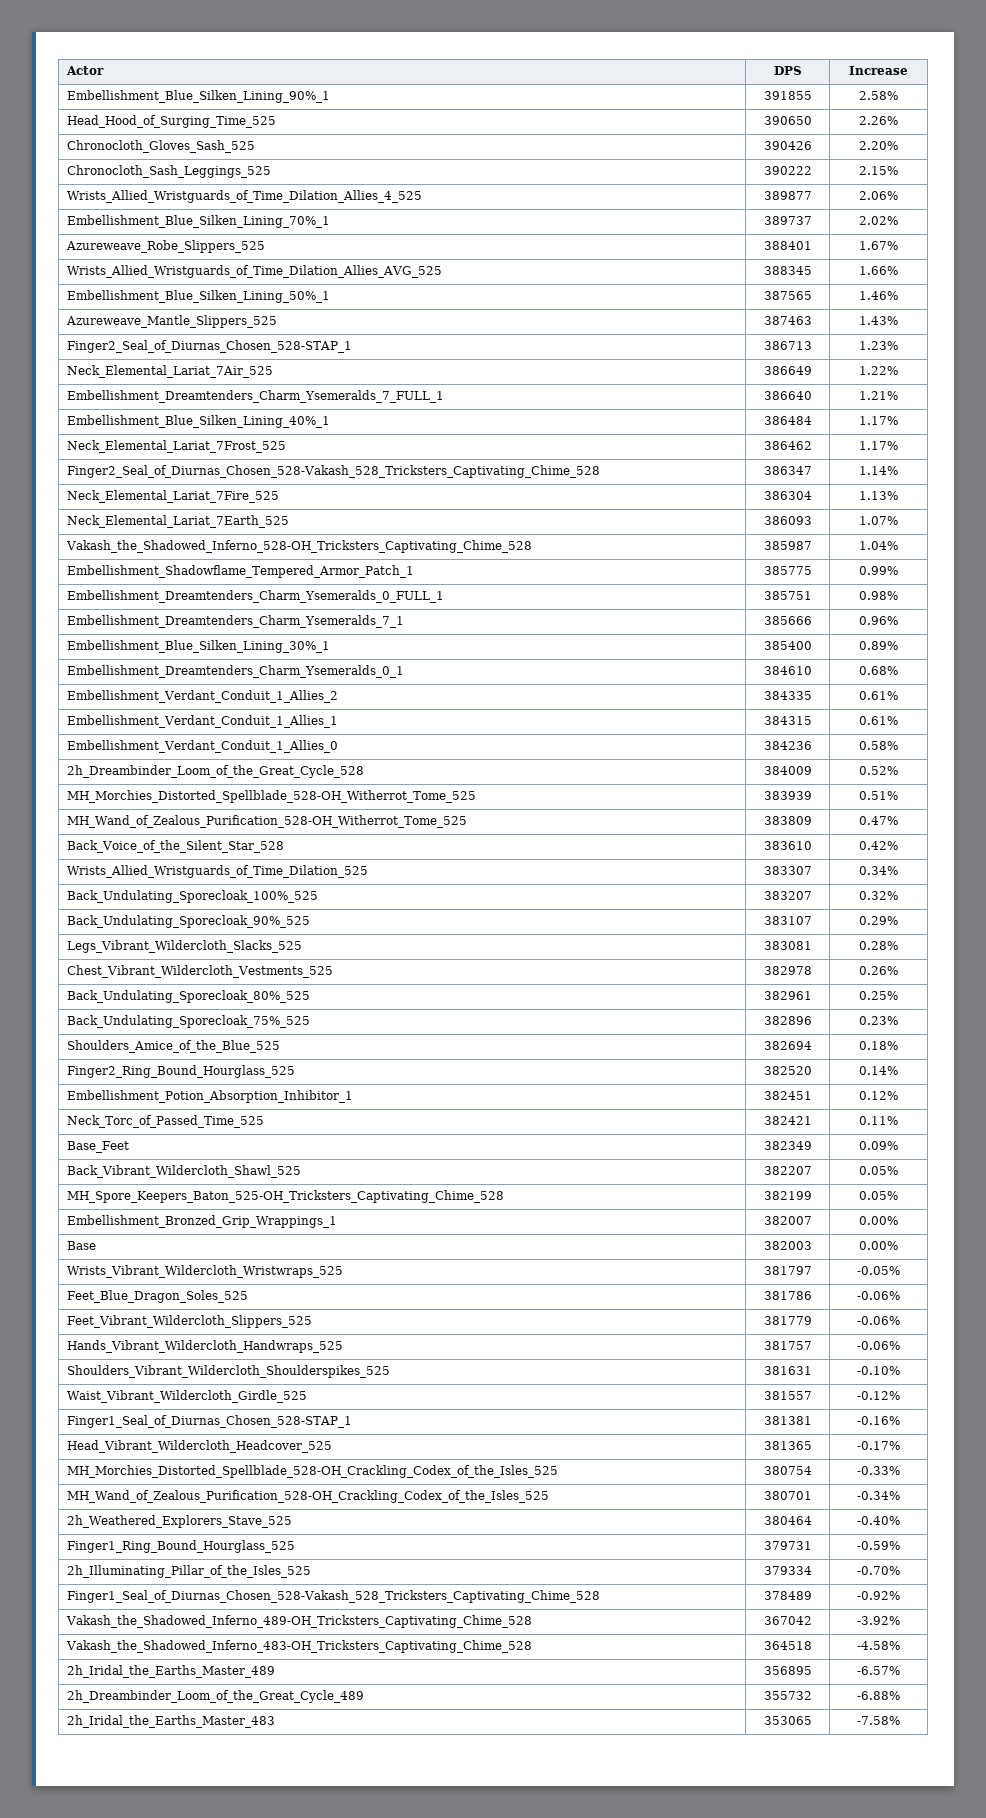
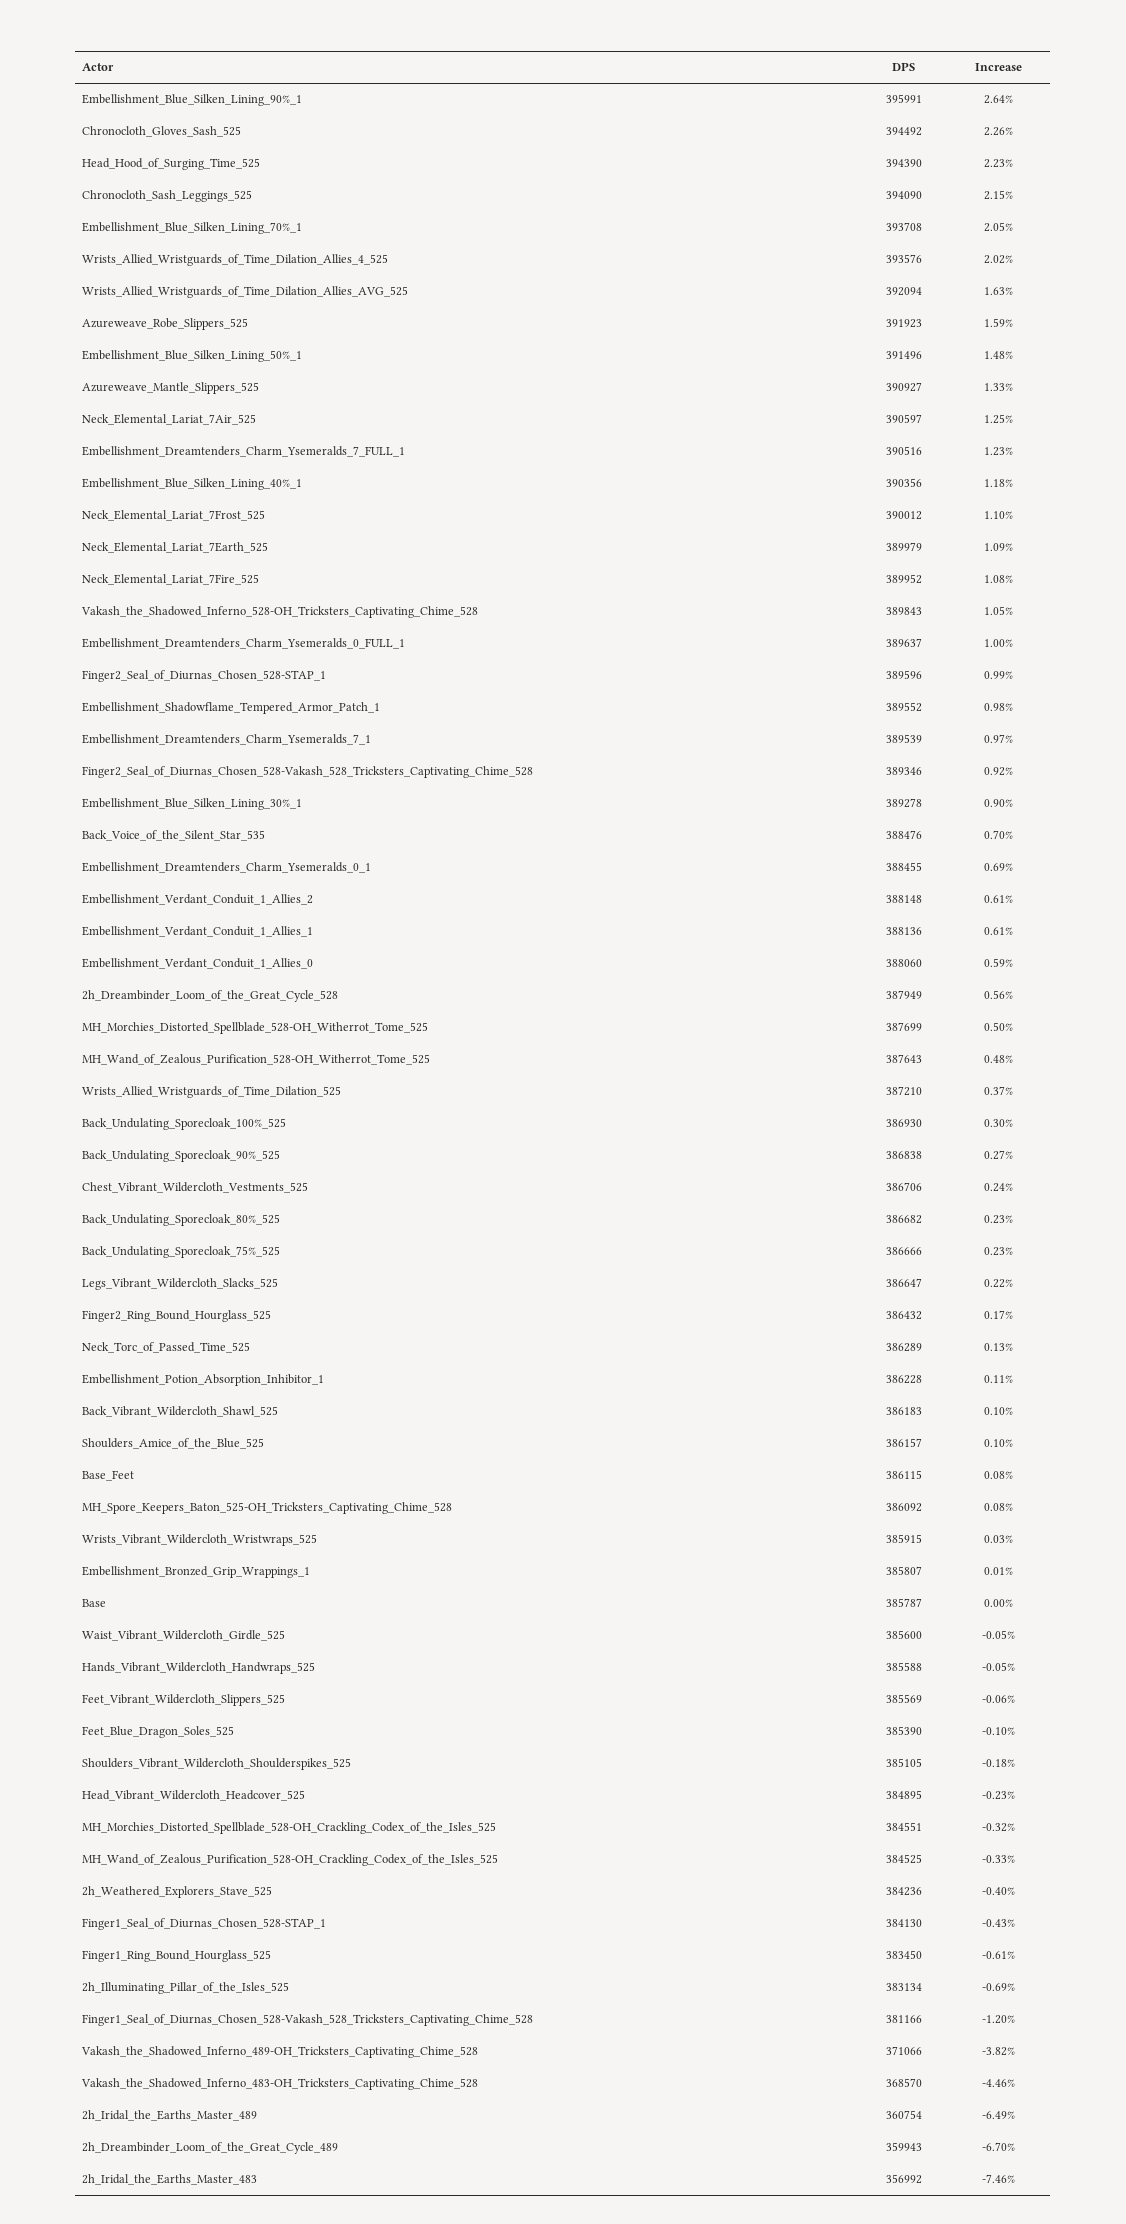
- Embellishment_Blue_Silken_Lining_90%_1 | 391855 | 2.58%
- Head_Hood_of_Surging_Time_525 | 390650 | 2.26%
- Chronocloth_Gloves_Sash_525 | 390426 | 2.20%
+ Embellishment_Blue_Silken_Lining_90%_1 | 395991 | 2.64%
+ Chronocloth_Gloves_Sash_525 | 394492 | 2.26%
+ Head_Hood_of_Surging_Time_525 | 394390 | 2.23%
- Chronocloth_Sash_Leggings_525 | 390222 | 2.15%
+ Chronocloth_Sash_Leggings_525 | 394090 | 2.15%
- Wrists_Allied_Wristguards_of_Time_Dilation_Allies_4_525 | 389877 | 2.06%
- Embellishment_Blue_Silken_Lining_70%_1 | 389737 | 2.02%
- Azureweave_Robe_Slippers_525 | 388401 | 1.67%
- Wrists_Allied_Wristguards_of_Time_Dilation_Allies_AVG_525 | 388345 | 1.66%
+ Embellishment_Blue_Silken_Lining_70%_1 | 393708 | 2.05%
+ Wrists_Allied_Wristguards_of_Time_Dilation_Allies_4_525 | 393576 | 2.02%
+ Wrists_Allied_Wristguards_of_Time_Dilation_Allies_AVG_525 | 392094 | 1.63%
+ Azureweave_Robe_Slippers_525 | 391923 | 1.59%
- Embellishment_Blue_Silken_Lining_50%_1 | 387565 | 1.46%
+ Embellishment_Blue_Silken_Lining_50%_1 | 391496 | 1.48%
- Azureweave_Mantle_Slippers_525 | 387463 | 1.43%
- Finger2_Seal_of_Diurnas_Chosen_528-STAP_1 | 386713 | 1.23%
- Neck_Elemental_Lariat_7Air_525 | 386649 | 1.22%
- Embellishment_Dreamtenders_Charm_Ysemeralds_7_FULL_1 | 386640 | 1.21%
- Embellishment_Blue_Silken_Lining_40%_1 | 386484 | 1.17%
- Neck_Elemental_Lariat_7Frost_525 | 386462 | 1.17%
- Finger2_Seal_of_Diurnas_Chosen_528-Vakash_528_Tricksters_Captivating_Chime_528 | 386347 | 1.14%
- Neck_Elemental_Lariat_7Fire_525 | 386304 | 1.13%
- Neck_Elemental_Lariat_7Earth_525 | 386093 | 1.07%
- Vakash_the_Shadowed_Inferno_528-OH_Tricksters_Captivating_Chime_528 | 385987 | 1.04%
- Embellishment_Shadowflame_Tempered_Armor_Patch_1 | 385775 | 0.99%
- Embellishment_Dreamtenders_Charm_Ysemeralds_0_FULL_1 | 385751 | 0.98%
- Embellishment_Dreamtenders_Charm_Ysemeralds_7_1 | 385666 | 0.96%
- Embellishment_Blue_Silken_Lining_30%_1 | 385400 | 0.89%
+ Azureweave_Mantle_Slippers_525 | 390927 | 1.33%
+ Neck_Elemental_Lariat_7Air_525 | 390597 | 1.25%
+ Embellishment_Dreamtenders_Charm_Ysemeralds_7_FULL_1 | 390516 | 1.23%
+ Embellishment_Blue_Silken_Lining_40%_1 | 390356 | 1.18%
+ Neck_Elemental_Lariat_7Frost_525 | 390012 | 1.10%
+ Neck_Elemental_Lariat_7Earth_525 | 389979 | 1.09%
+ Neck_Elemental_Lariat_7Fire_525 | 389952 | 1.08%
+ Vakash_the_Shadowed_Inferno_528-OH_Tricksters_Captivating_Chime_528 | 389843 | 1.05%
+ Embellishment_Dreamtenders_Charm_Ysemeralds_0_FULL_1 | 389637 | 1.00%
+ Finger2_Seal_of_Diurnas_Chosen_528-STAP_1 | 389596 | 0.99%
+ Embellishment_Shadowflame_Tempered_Armor_Patch_1 | 389552 | 0.98%
+ Embellishment_Dreamtenders_Charm_Ysemeralds_7_1 | 389539 | 0.97%
+ Finger2_Seal_of_Diurnas_Chosen_528-Vakash_528_Tricksters_Captivating_Chime_528 | 389346 | 0.92%
+ Embellishment_Blue_Silken_Lining_30%_1 | 389278 | 0.90%
+ Back_Voice_of_the_Silent_Star_535 | 388476 | 0.70%
- Embellishment_Dreamtenders_Charm_Ysemeralds_0_1 | 384610 | 0.68%
+ Embellishment_Dreamtenders_Charm_Ysemeralds_0_1 | 388455 | 0.69%
- Embellishment_Verdant_Conduit_1_Allies_2 | 384335 | 0.61%
+ Embellishment_Verdant_Conduit_1_Allies_2 | 388148 | 0.61%
- Embellishment_Verdant_Conduit_1_Allies_1 | 384315 | 0.61%
+ Embellishment_Verdant_Conduit_1_Allies_1 | 388136 | 0.61%
- Embellishment_Verdant_Conduit_1_Allies_0 | 384236 | 0.58%
+ Embellishment_Verdant_Conduit_1_Allies_0 | 388060 | 0.59%
- 2h_Dreambinder_Loom_of_the_Great_Cycle_528 | 384009 | 0.52%
+ 2h_Dreambinder_Loom_of_the_Great_Cycle_528 | 387949 | 0.56%
- MH_Morchies_Distorted_Spellblade_528-OH_Witherrot_Tome_525 | 383939 | 0.51%
+ MH_Morchies_Distorted_Spellblade_528-OH_Witherrot_Tome_525 | 387699 | 0.50%
- MH_Wand_of_Zealous_Purification_528-OH_Witherrot_Tome_525 | 383809 | 0.47%
- Back_Voice_of_the_Silent_Star_528 | 383610 | 0.42%
+ MH_Wand_of_Zealous_Purification_528-OH_Witherrot_Tome_525 | 387643 | 0.48%
- Wrists_Allied_Wristguards_of_Time_Dilation_525 | 383307 | 0.34%
+ Wrists_Allied_Wristguards_of_Time_Dilation_525 | 387210 | 0.37%
- Back_Undulating_Sporecloak_100%_525 | 383207 | 0.32%
+ Back_Undulating_Sporecloak_100%_525 | 386930 | 0.30%
- Back_Undulating_Sporecloak_90%_525 | 383107 | 0.29%
- Legs_Vibrant_Wildercloth_Slacks_525 | 383081 | 0.28%
- Chest_Vibrant_Wildercloth_Vestments_525 | 382978 | 0.26%
- Back_Undulating_Sporecloak_80%_525 | 382961 | 0.25%
- Back_Undulating_Sporecloak_75%_525 | 382896 | 0.23%
- Shoulders_Amice_of_the_Blue_525 | 382694 | 0.18%
- Finger2_Ring_Bound_Hourglass_525 | 382520 | 0.14%
- Embellishment_Potion_Absorption_Inhibitor_1 | 382451 | 0.12%
- Neck_Torc_of_Passed_Time_525 | 382421 | 0.11%
- Base_Feet | 382349 | 0.09%
- Back_Vibrant_Wildercloth_Shawl_525 | 382207 | 0.05%
- MH_Spore_Keepers_Baton_525-OH_Tricksters_Captivating_Chime_528 | 382199 | 0.05%
- Embellishment_Bronzed_Grip_Wrappings_1 | 382007 | 0.00%
- Base | 382003 | 0.00%
- Wrists_Vibrant_Wildercloth_Wristwraps_525 | 381797 | -0.05%
- Feet_Blue_Dragon_Soles_525 | 381786 | -0.06%
- Feet_Vibrant_Wildercloth_Slippers_525 | 381779 | -0.06%
- Hands_Vibrant_Wildercloth_Handwraps_525 | 381757 | -0.06%
- Shoulders_Vibrant_Wildercloth_Shoulderspikes_525 | 381631 | -0.10%
- Waist_Vibrant_Wildercloth_Girdle_525 | 381557 | -0.12%
- Finger1_Seal_of_Diurnas_Chosen_528-STAP_1 | 381381 | -0.16%
- Head_Vibrant_Wildercloth_Headcover_525 | 381365 | -0.17%
- MH_Morchies_Distorted_Spellblade_528-OH_Crackling_Codex_of_the_Isles_525 | 380754 | -0.33%
- MH_Wand_of_Zealous_Purification_528-OH_Crackling_Codex_of_the_Isles_525 | 380701 | -0.34%
- 2h_Weathered_Explorers_Stave_525 | 380464 | -0.40%
+ Back_Undulating_Sporecloak_90%_525 | 386838 | 0.27%
+ Chest_Vibrant_Wildercloth_Vestments_525 | 386706 | 0.24%
+ Back_Undulating_Sporecloak_80%_525 | 386682 | 0.23%
+ Back_Undulating_Sporecloak_75%_525 | 386666 | 0.23%
+ Legs_Vibrant_Wildercloth_Slacks_525 | 386647 | 0.22%
+ Finger2_Ring_Bound_Hourglass_525 | 386432 | 0.17%
+ Neck_Torc_of_Passed_Time_525 | 386289 | 0.13%
+ Embellishment_Potion_Absorption_Inhibitor_1 | 386228 | 0.11%
+ Back_Vibrant_Wildercloth_Shawl_525 | 386183 | 0.10%
+ Shoulders_Amice_of_the_Blue_525 | 386157 | 0.10%
+ Base_Feet | 386115 | 0.08%
+ MH_Spore_Keepers_Baton_525-OH_Tricksters_Captivating_Chime_528 | 386092 | 0.08%
+ Wrists_Vibrant_Wildercloth_Wristwraps_525 | 385915 | 0.03%
+ Embellishment_Bronzed_Grip_Wrappings_1 | 385807 | 0.01%
+ Base | 385787 | 0.00%
+ Waist_Vibrant_Wildercloth_Girdle_525 | 385600 | -0.05%
+ Hands_Vibrant_Wildercloth_Handwraps_525 | 385588 | -0.05%
+ Feet_Vibrant_Wildercloth_Slippers_525 | 385569 | -0.06%
+ Feet_Blue_Dragon_Soles_525 | 385390 | -0.10%
+ Shoulders_Vibrant_Wildercloth_Shoulderspikes_525 | 385105 | -0.18%
+ Head_Vibrant_Wildercloth_Headcover_525 | 384895 | -0.23%
+ MH_Morchies_Distorted_Spellblade_528-OH_Crackling_Codex_of_the_Isles_525 | 384551 | -0.32%
+ MH_Wand_of_Zealous_Purification_528-OH_Crackling_Codex_of_the_Isles_525 | 384525 | -0.33%
+ 2h_Weathered_Explorers_Stave_525 | 384236 | -0.40%
+ Finger1_Seal_of_Diurnas_Chosen_528-STAP_1 | 384130 | -0.43%
- Finger1_Ring_Bound_Hourglass_525 | 379731 | -0.59%
+ Finger1_Ring_Bound_Hourglass_525 | 383450 | -0.61%
- 2h_Illuminating_Pillar_of_the_Isles_525 | 379334 | -0.70%
+ 2h_Illuminating_Pillar_of_the_Isles_525 | 383134 | -0.69%
- Finger1_Seal_of_Diurnas_Chosen_528-Vakash_528_Tricksters_Captivating_Chime_528 | 378489 | -0.92%
+ Finger1_Seal_of_Diurnas_Chosen_528-Vakash_528_Tricksters_Captivating_Chime_528 | 381166 | -1.20%
- Vakash_the_Shadowed_Inferno_489-OH_Tricksters_Captivating_Chime_528 | 367042 | -3.92%
+ Vakash_the_Shadowed_Inferno_489-OH_Tricksters_Captivating_Chime_528 | 371066 | -3.82%
- Vakash_the_Shadowed_Inferno_483-OH_Tricksters_Captivating_Chime_528 | 364518 | -4.58%
+ Vakash_the_Shadowed_Inferno_483-OH_Tricksters_Captivating_Chime_528 | 368570 | -4.46%
- 2h_Iridal_the_Earths_Master_489 | 356895 | -6.57%
+ 2h_Iridal_the_Earths_Master_489 | 360754 | -6.49%
- 2h_Dreambinder_Loom_of_the_Great_Cycle_489 | 355732 | -6.88%
+ 2h_Dreambinder_Loom_of_the_Great_Cycle_489 | 359943 | -6.70%
- 2h_Iridal_the_Earths_Master_483 | 353065 | -7.58%
+ 2h_Iridal_the_Earths_Master_483 | 356992 | -7.46%

